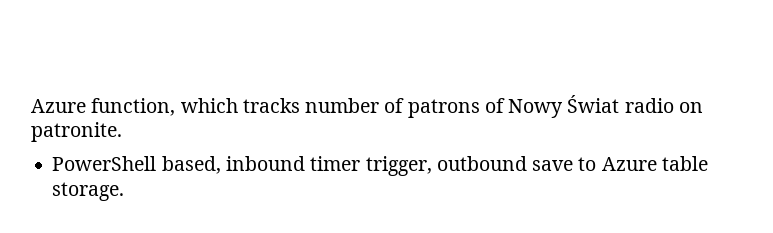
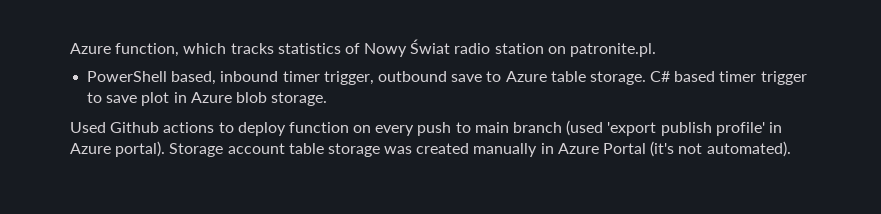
- Azure function, which tracks number of patrons of Nowy Świat radio on patronite.
+ Azure function, which tracks statistics of Nowy Świat radio station on patronite.pl.
+ C# based timer trigger to save plot in Azure blob storage.
+ Used Github actions to deploy function on every push to main branch (used 'export publish profile' in Azure portal). Storage account table storage was created manually in Azure Portal (it's not automated).

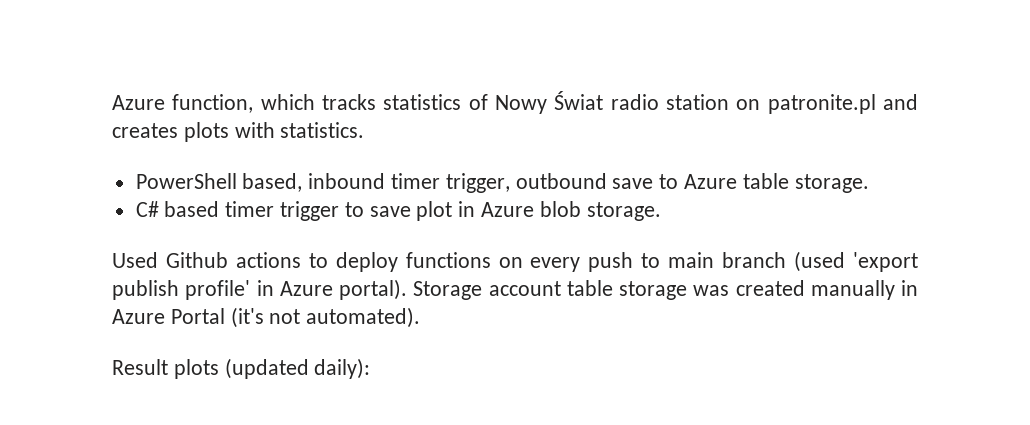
- Azure function, which tracks statistics of Nowy Świat radio station on patronite.pl.
+ Azure function, which tracks statistics of Nowy Świat radio station on patronite.pl and creates plots with statistics.
- PowerShell based, inbound timer trigger, outbound save to Azure table storage. C# based timer trigger to save plot in Azure blob storage.
+ PowerShell based, inbound timer trigger, outbound save to Azure table storage.
+ C# based timer trigger to save plot in Azure blob storage.
- Used Github actions to deploy function on every push to main branch (used 'export publish profile' in Azure portal).
+ Used Github actions to deploy functions on every push to main branch (used 'export publish profile' in Azure portal).
+ Result plots (updated daily):

